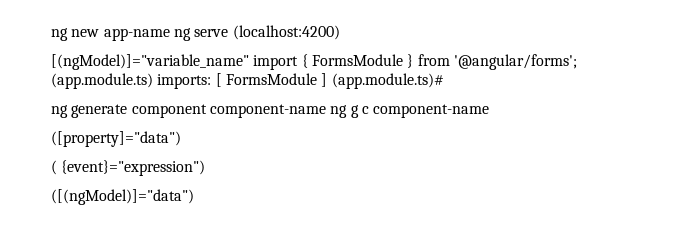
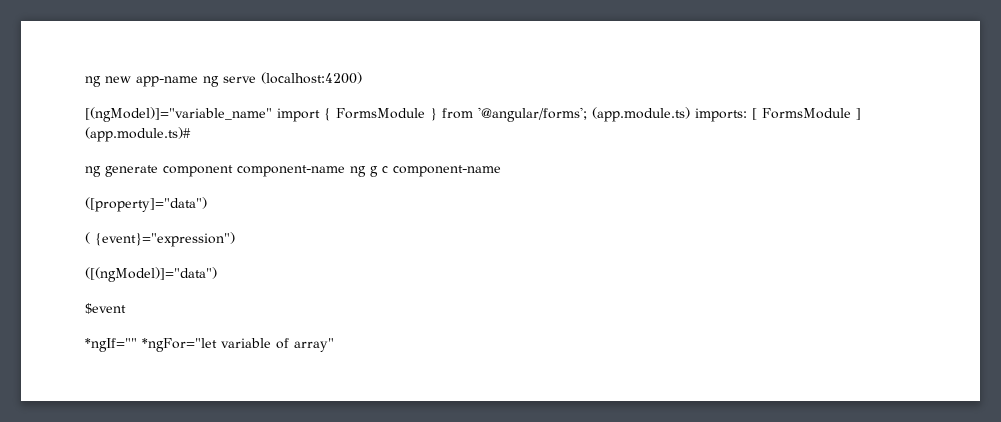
+ $event
+ *ngIf="" *ngFor="let variable of array"

